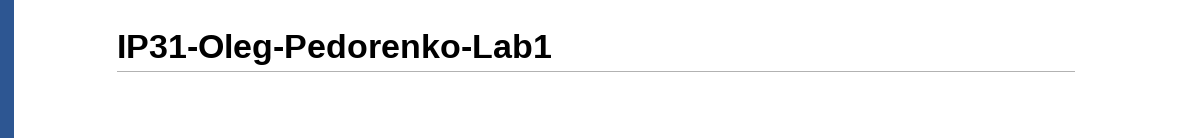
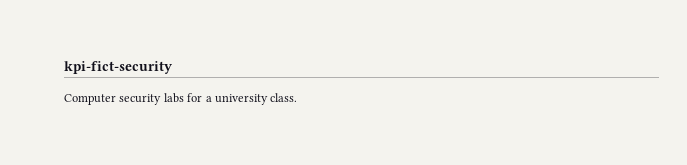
- IP31-Oleg-Pedorenko-Lab1
+ kpi-fict-security
+ Computer security labs for a university class.

